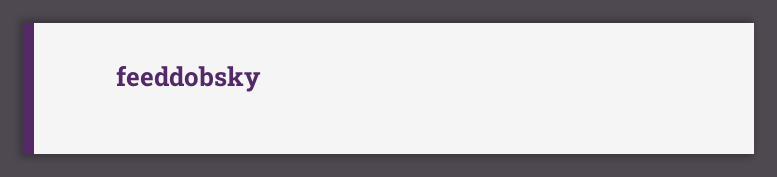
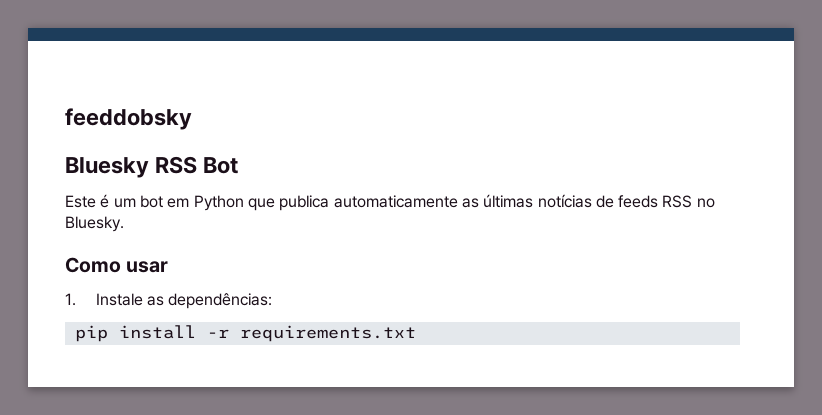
+ Bluesky RSS Bot
+ Este é um bot em Python que publica automaticamente as últimas notícias de feeds RSS no Bluesky.
+ Como usar
+ 1. Instale as dependências:
+ pip install -r requirements.txt

